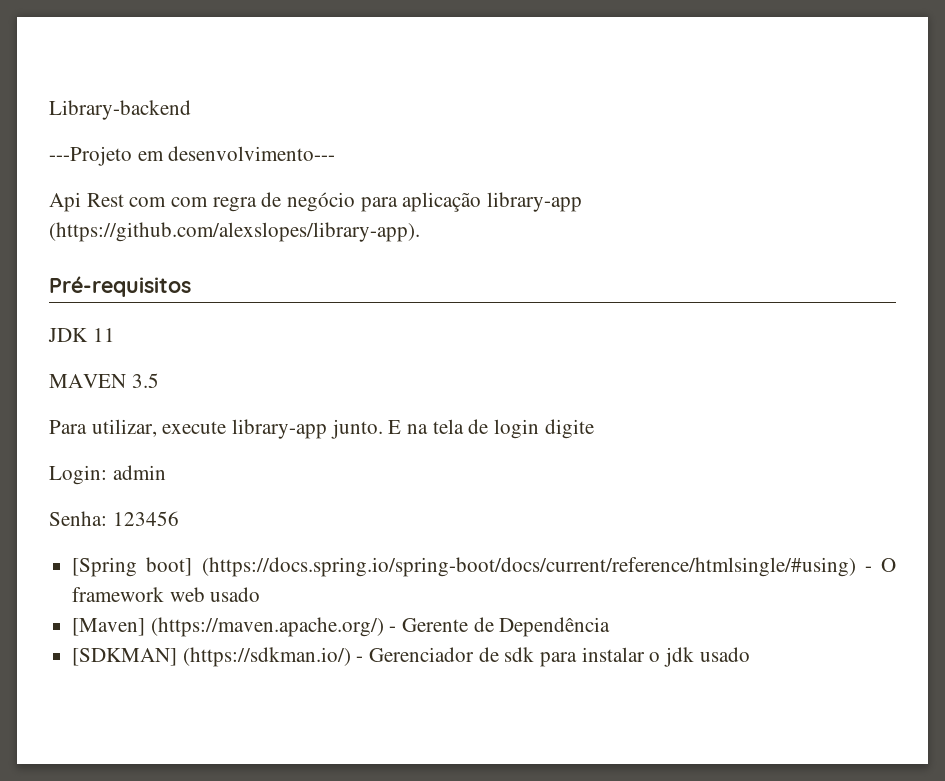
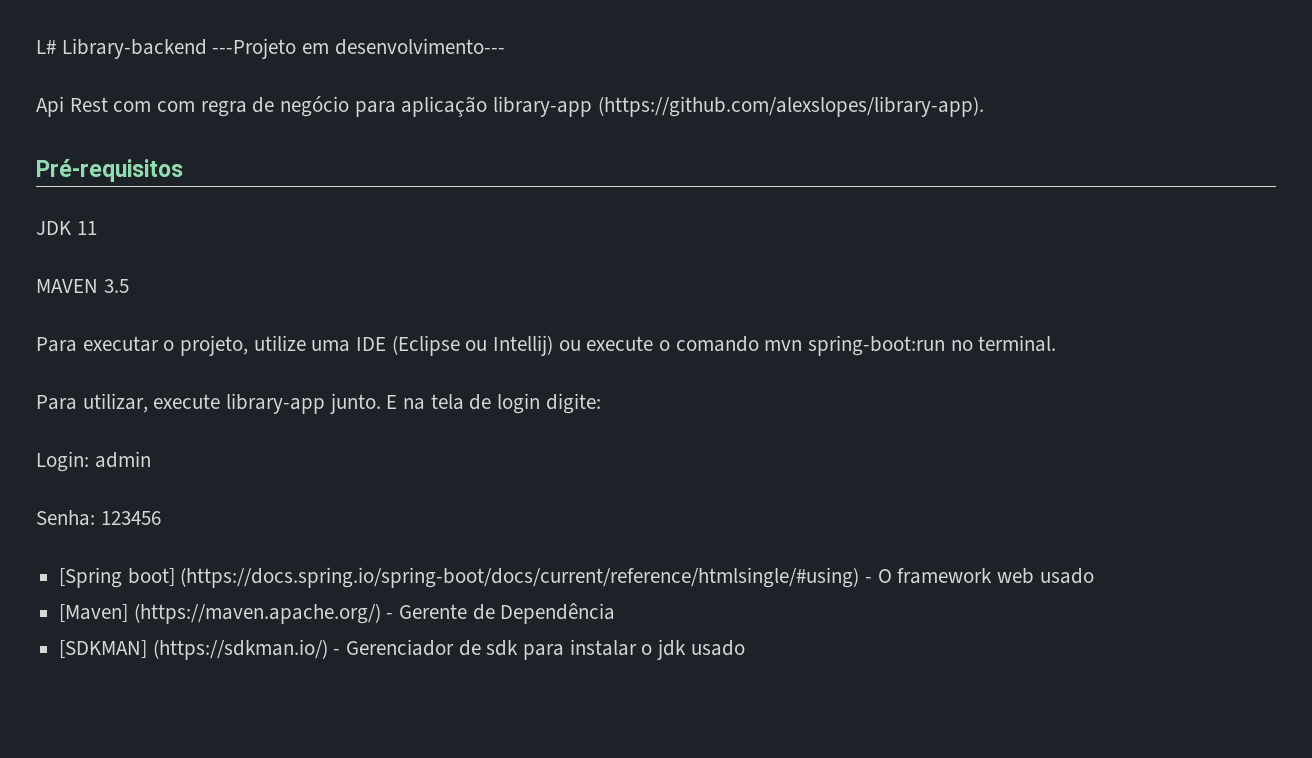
- Library-backend
- ---Projeto em desenvolvimento---
+ L# Library-backend ---Projeto em desenvolvimento---
+ Para executar o projeto, utilize uma IDE (Eclipse ou Intellij) ou execute o comando mvn spring-boot:run no terminal.
- E na tela de login digite
+ E na tela de login digite:

